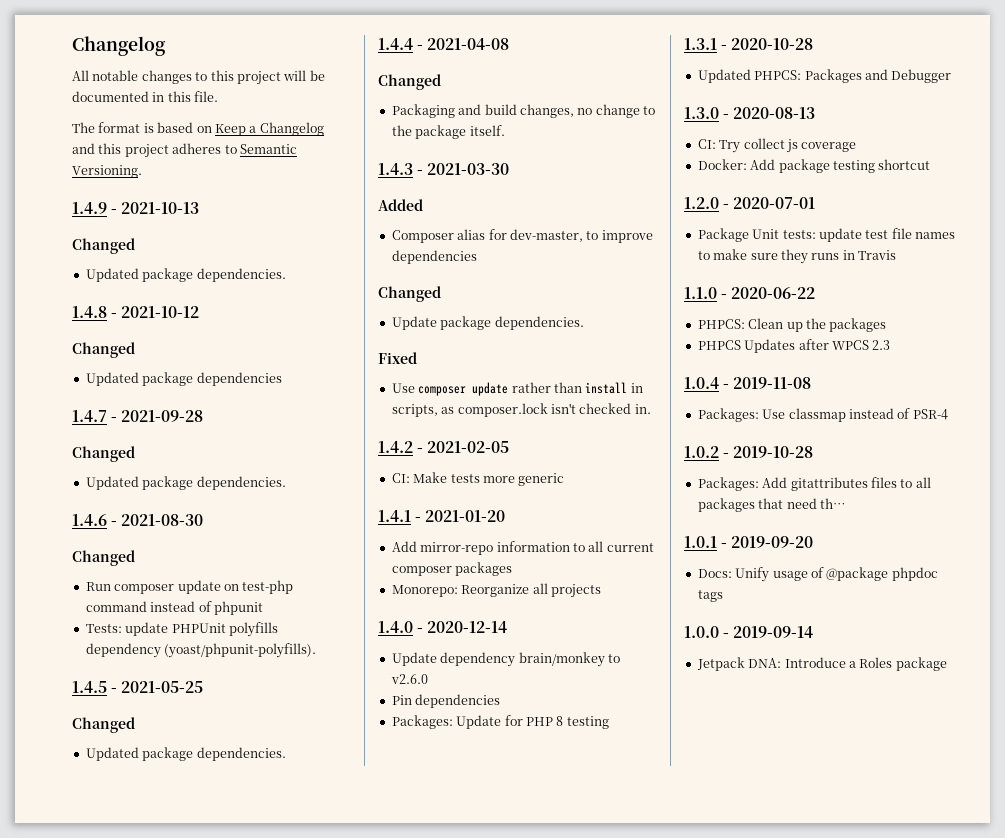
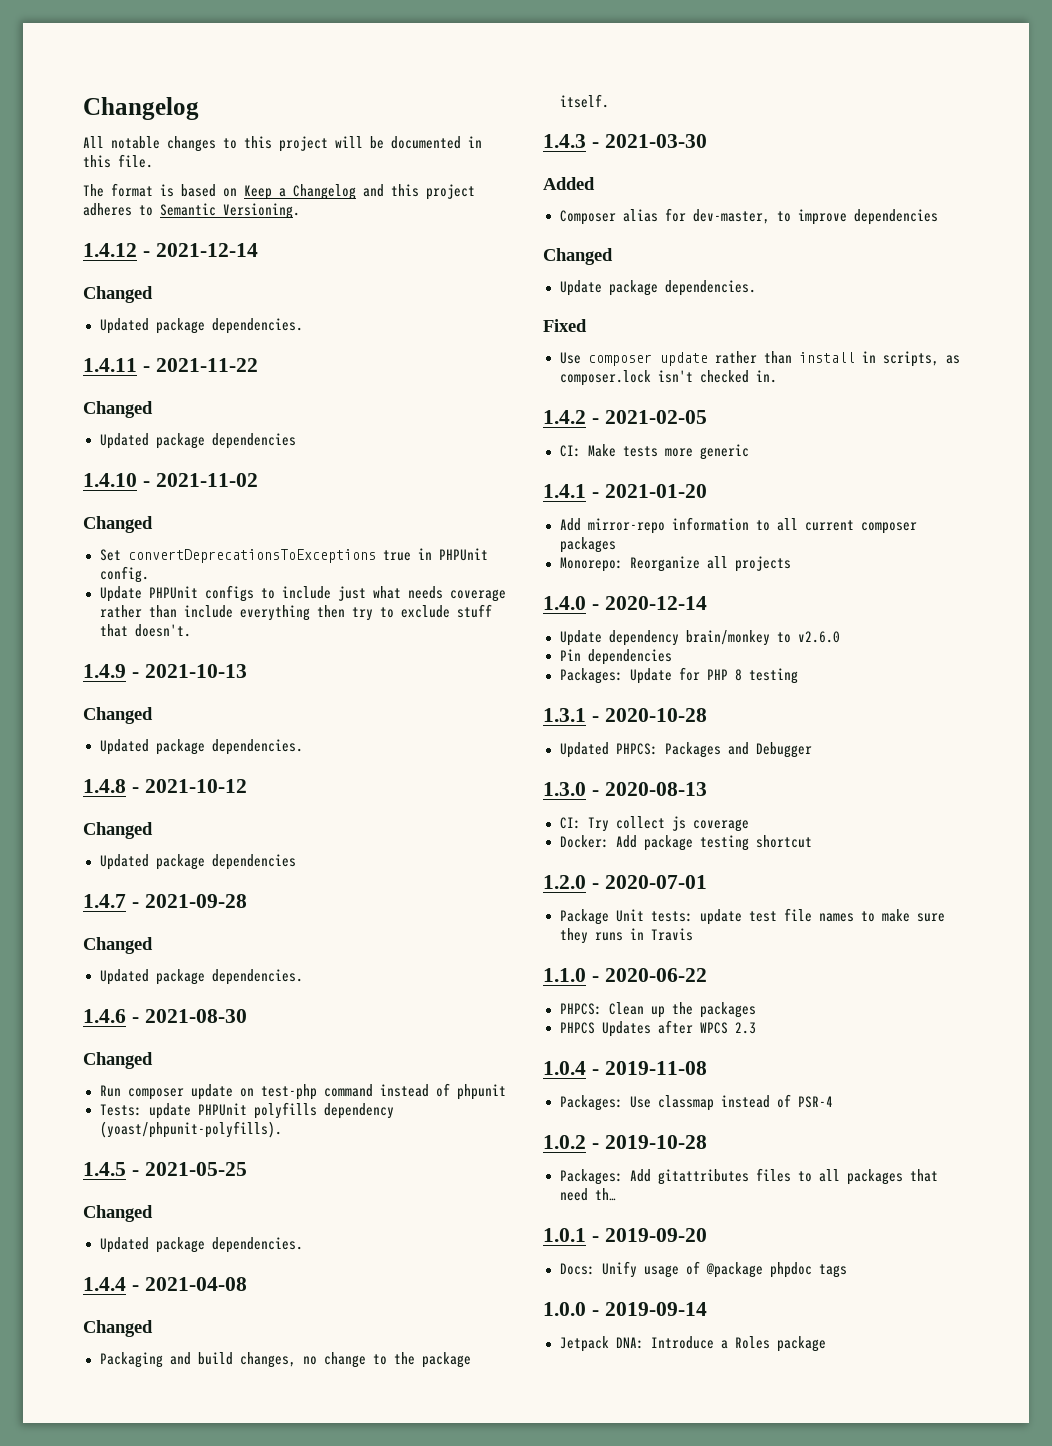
+ 1.4.12 - 2021-12-14
+ Changed
+ Updated package dependencies.
+ 1.4.11 - 2021-11-22
+ Changed
+ Updated package dependencies
+ 1.4.10 - 2021-11-02
+ Changed
+ Set convertDeprecationsToExceptions true in PHPUnit config.
+ Update PHPUnit configs to include just what needs coverage rather than include everything then try to exclude stuff that doesn't.

